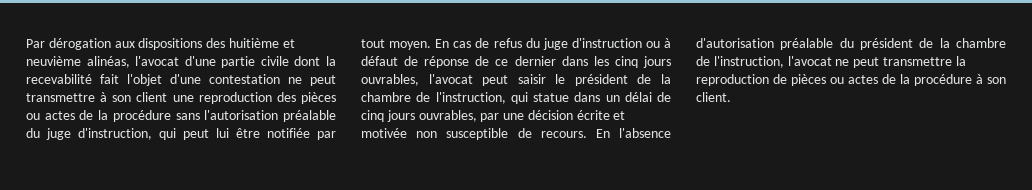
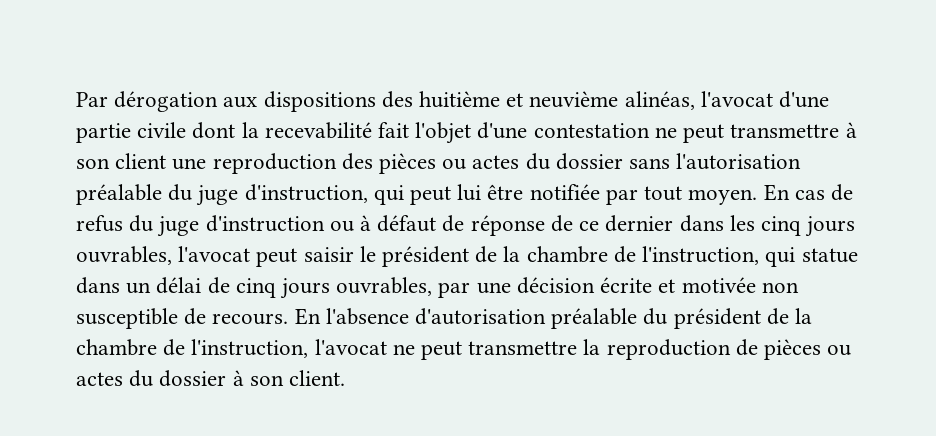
- Par dérogation aux dispositions des huitième et neuvième alinéas, l'avocat d'une partie civile dont la recevabilité fait l'objet d'une contestation ne peut transmettre à son client une reproduction des pièces ou actes de la procédure sans l'autorisation préalable du juge d'instruction, qui peut lui être notifiée par tout moyen.
+ Par dérogation aux dispositions des huitième et neuvième alinéas, l'avocat d'une partie civile dont la recevabilité fait l'objet d'une contestation ne peut transmettre à son client une reproduction des pièces ou actes du dossier sans l'autorisation préalable du juge d'instruction, qui peut lui être notifiée par tout moyen.
- En l'absence d'autorisation préalable du président de la chambre de l'instruction, l'avocat ne peut transmettre la reproduction de pièces ou actes de la procédure à son client.
+ En l'absence d'autorisation préalable du président de la chambre de l'instruction, l'avocat ne peut transmettre la reproduction de pièces ou actes du dossier à son client.

